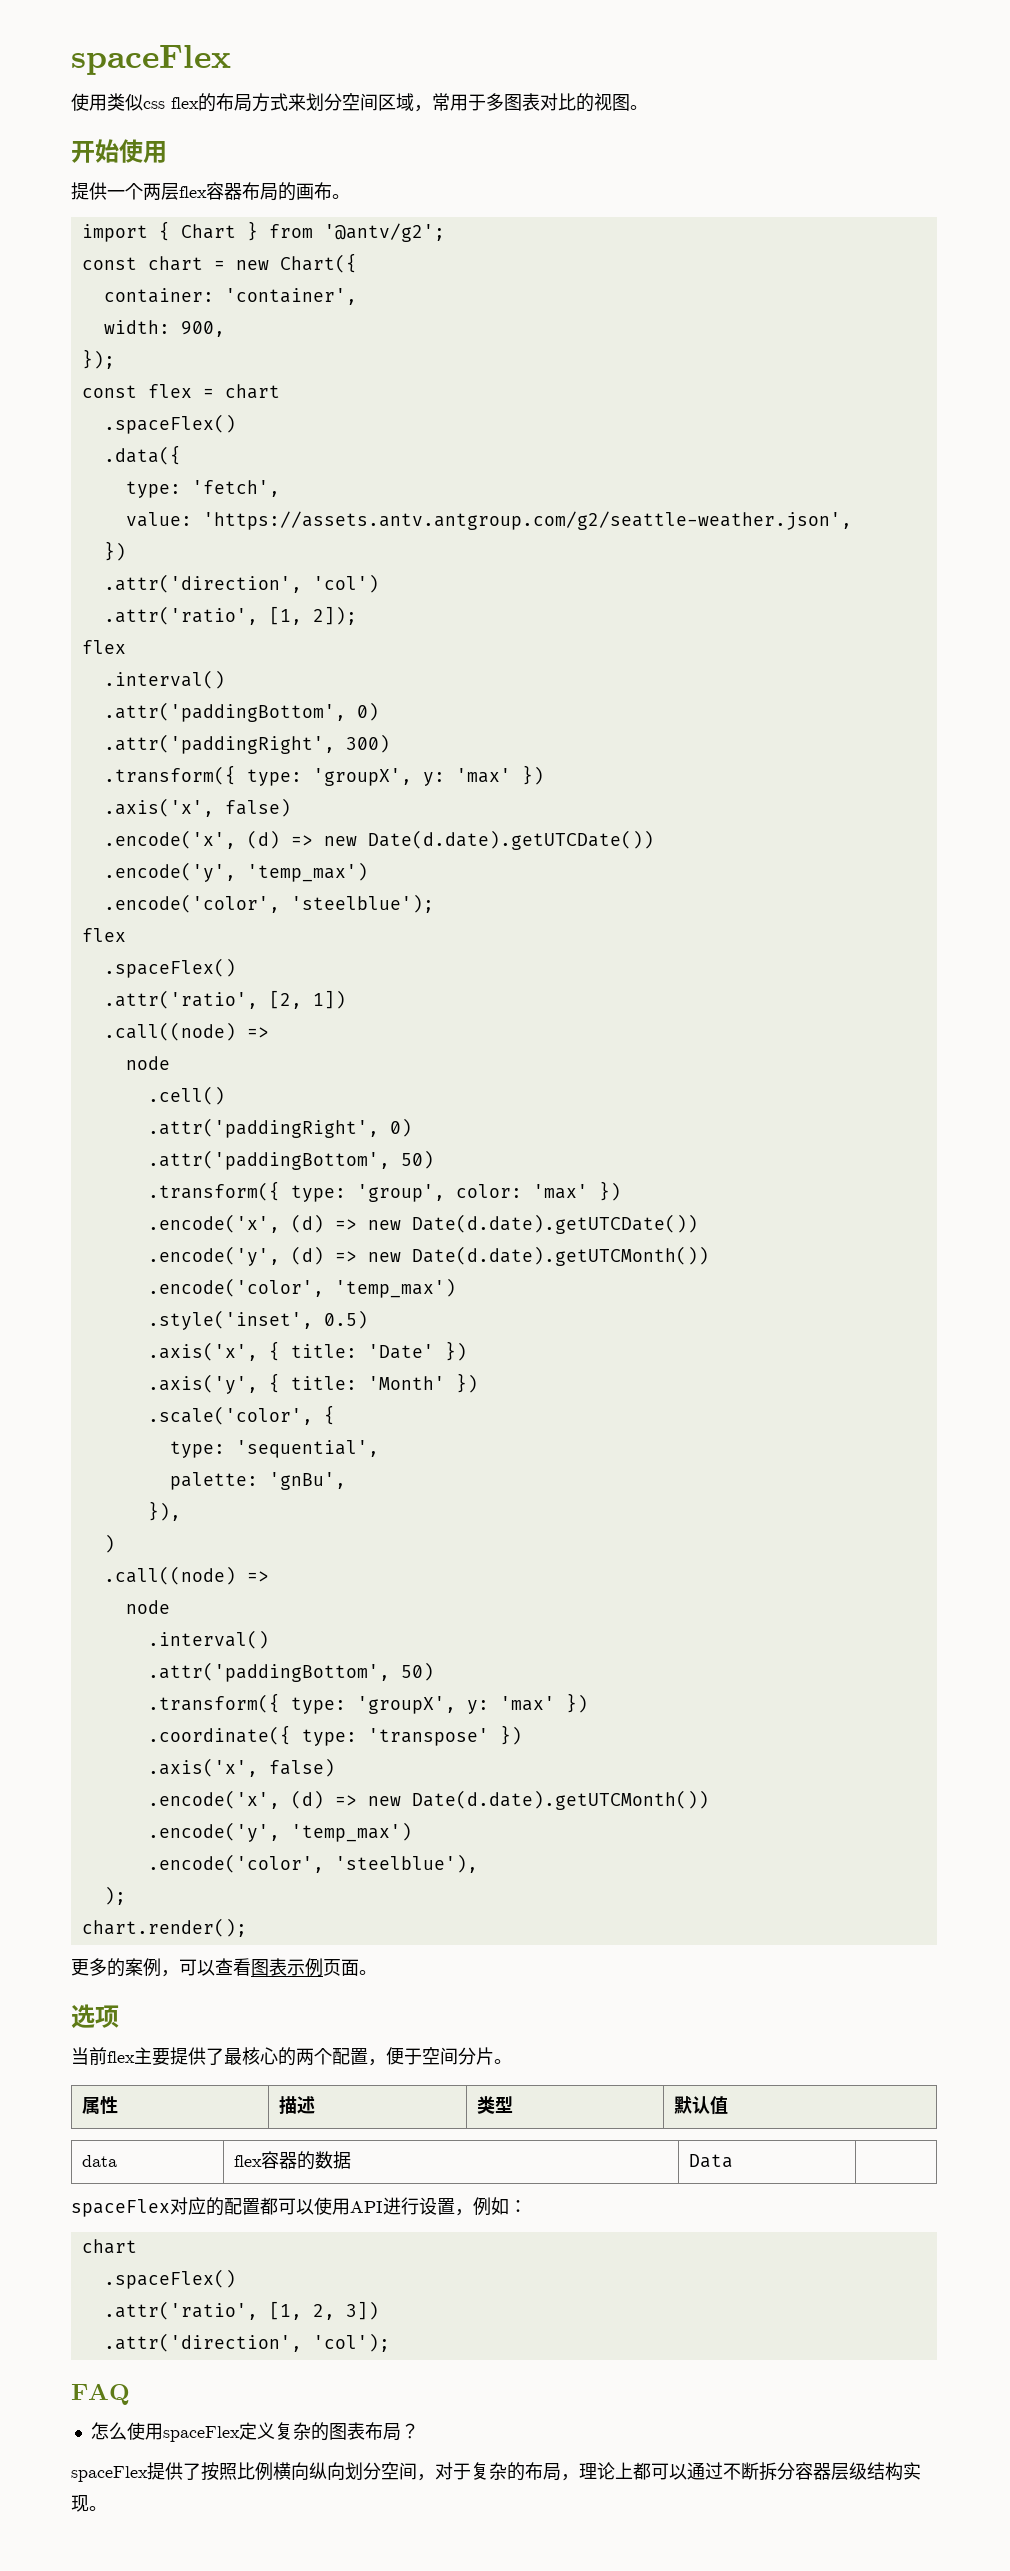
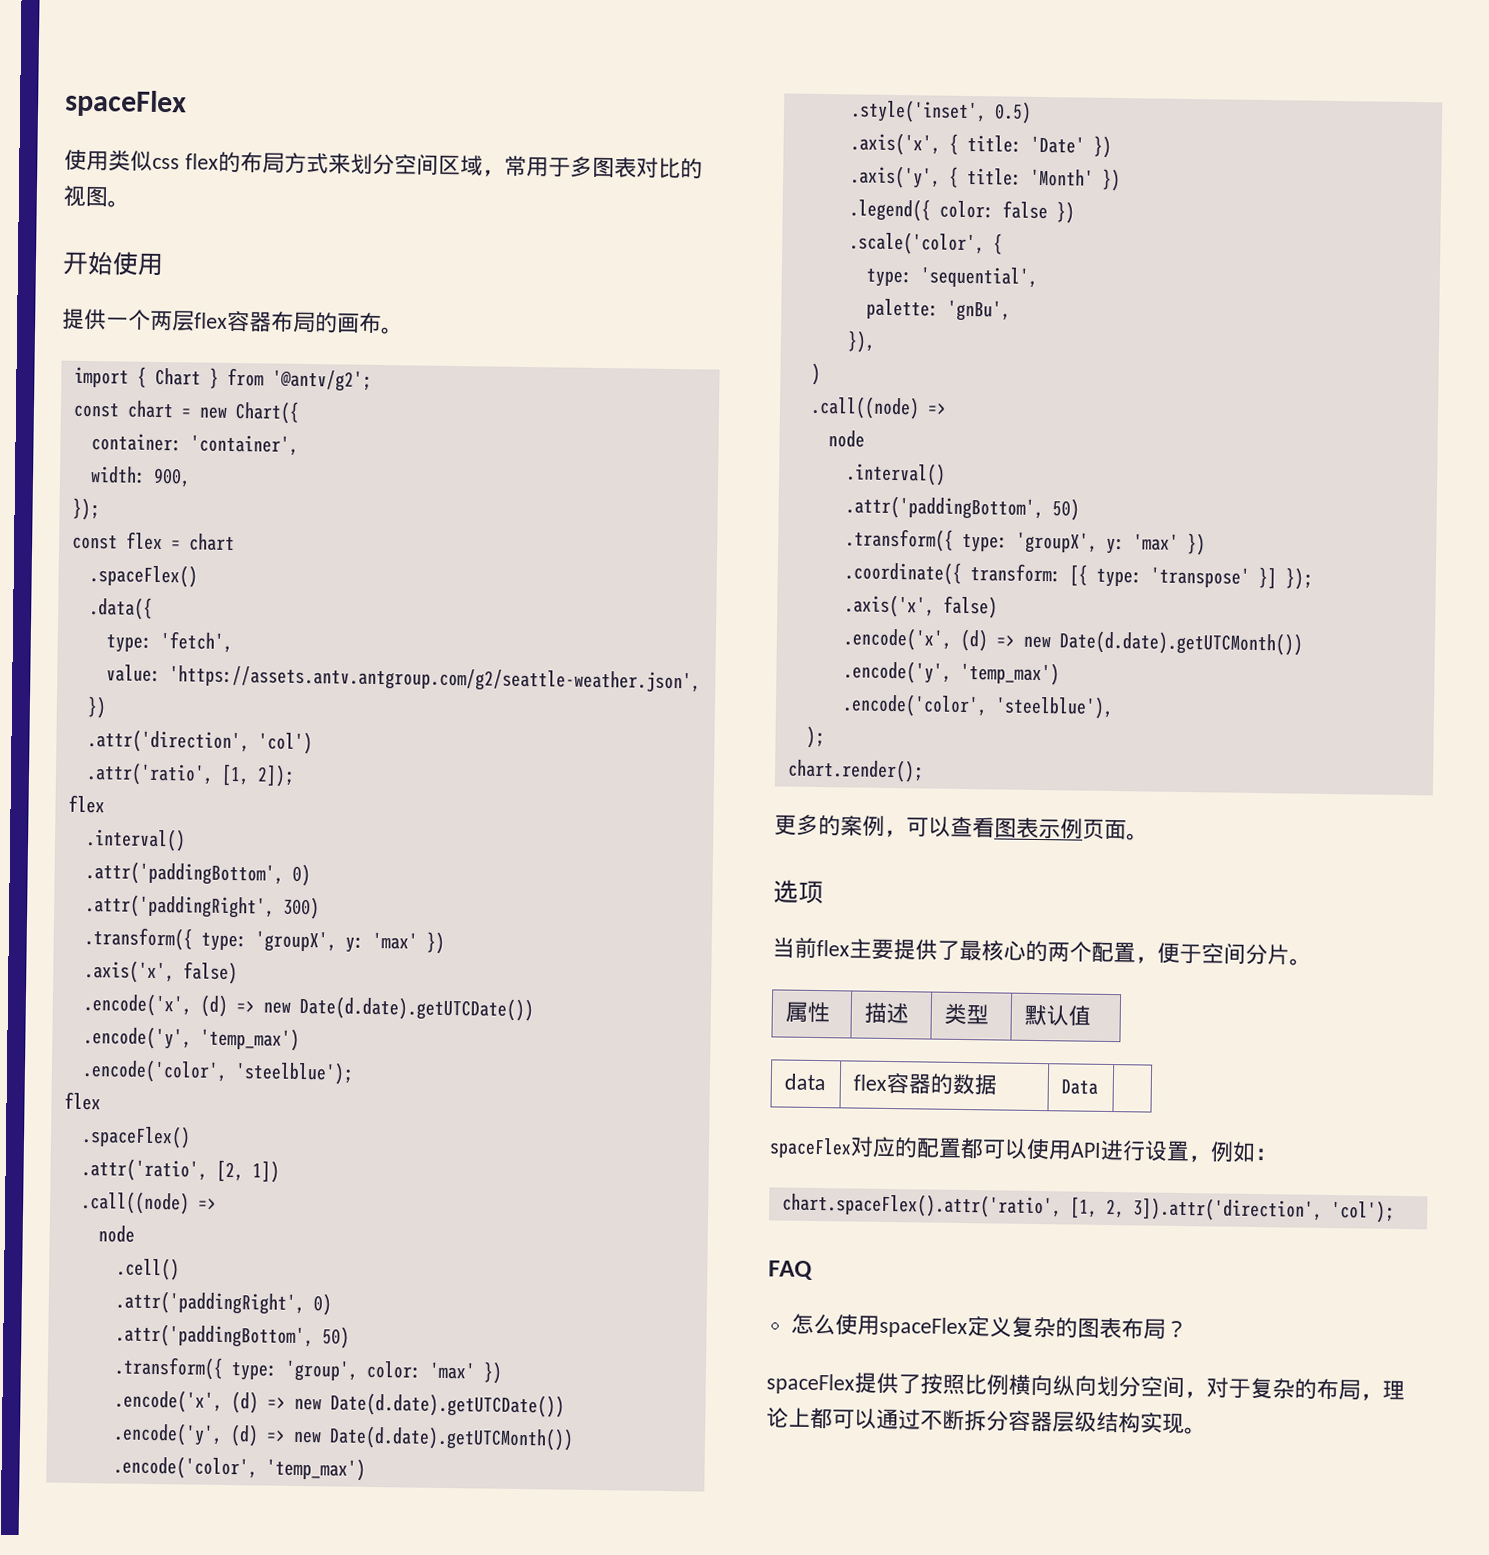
+ .legend({ color: false })
- .coordinate({ type: 'transpose' })
+ .coordinate({ transform: [{ type: 'transpose' }] });
  spaceFlex对应的配置都可以使用API进行设置，例如：
- chart
- .spaceFlex()
- .attr('ratio', [1, 2, 3])
- .attr('direction', 'col');
+ chart.spaceFlex().attr('ratio', [1, 2, 3]).attr('direction', 'col');

